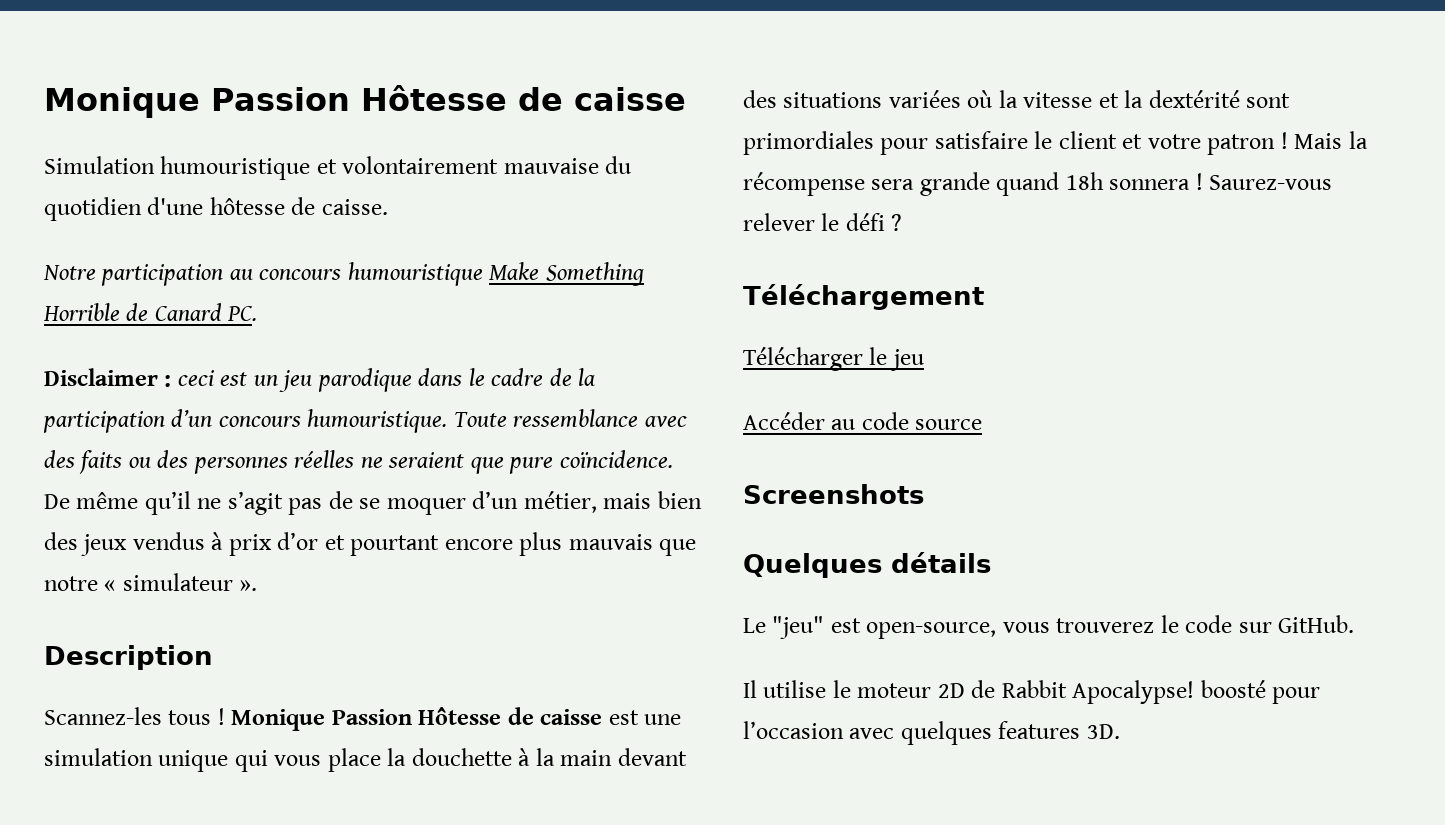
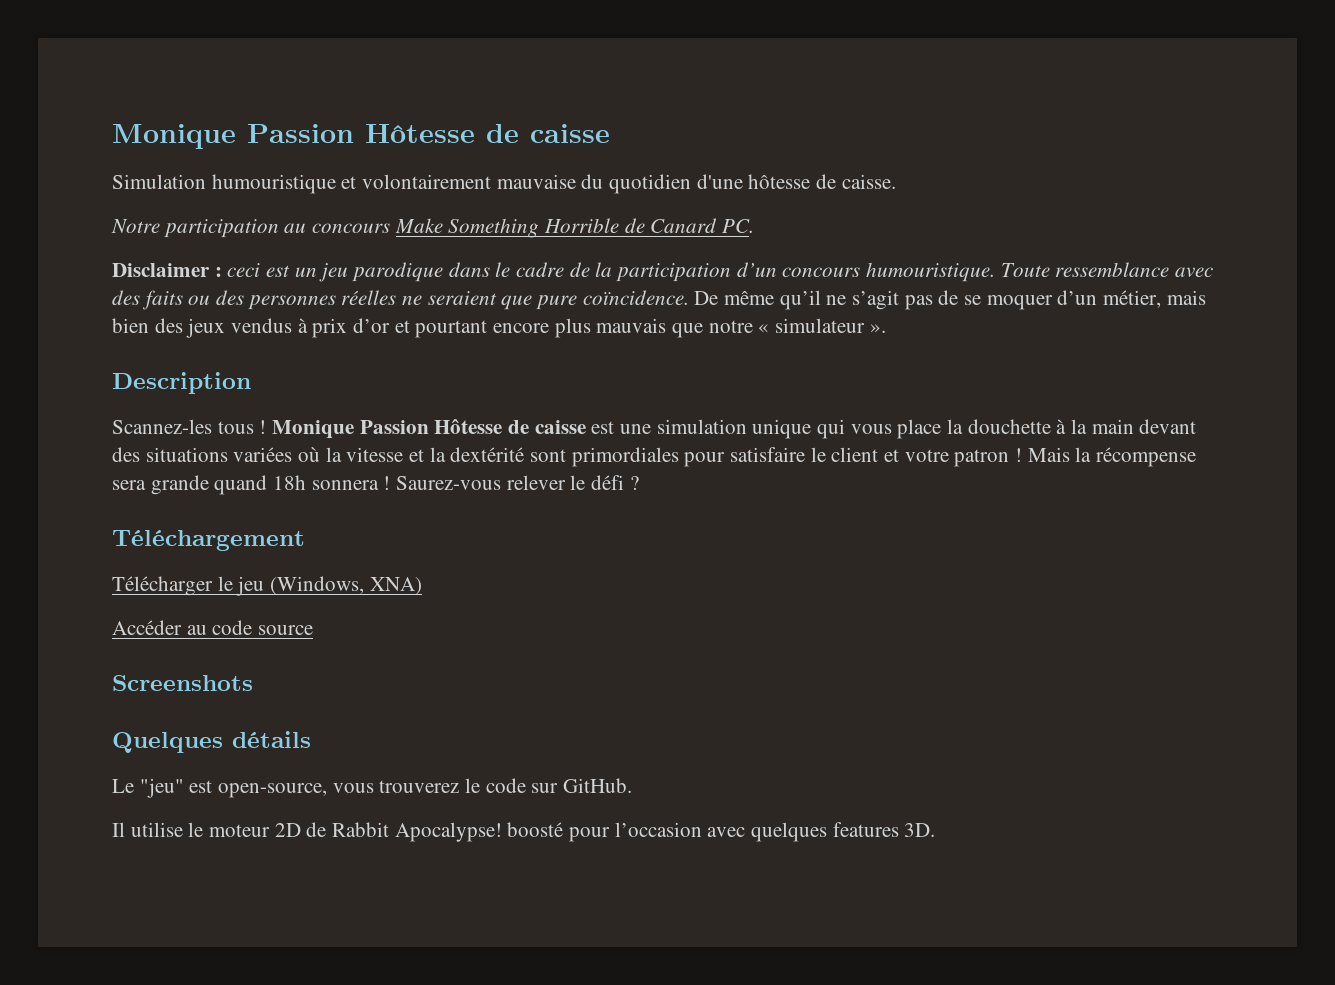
- Notre participation au concours humouristique Make Something Horrible de Canard PC.
+ Notre participation au concours Make Something Horrible de Canard PC.
- Télécharger le jeu
+ Télécharger le jeu (Windows, XNA)

